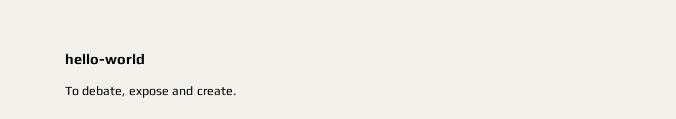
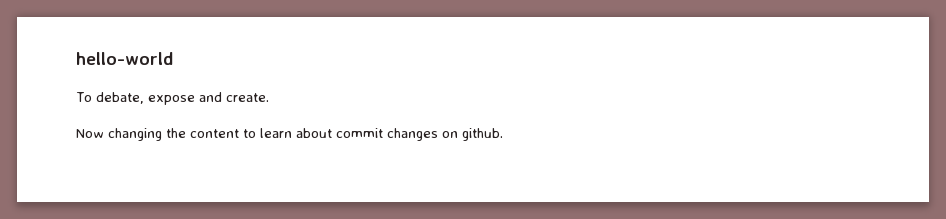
+ Now changing the content to learn about commit changes on github.

